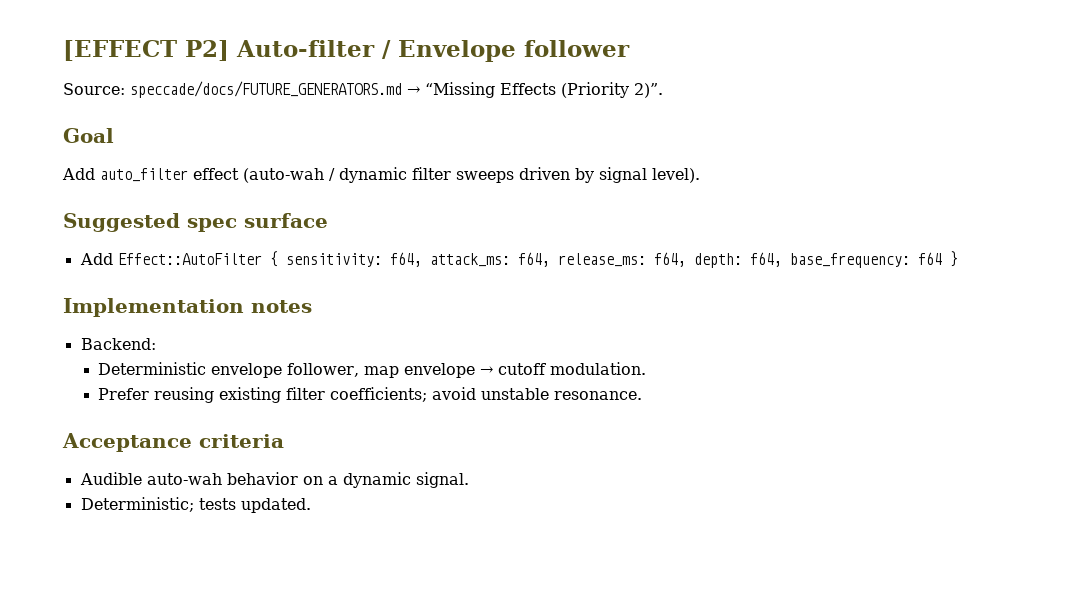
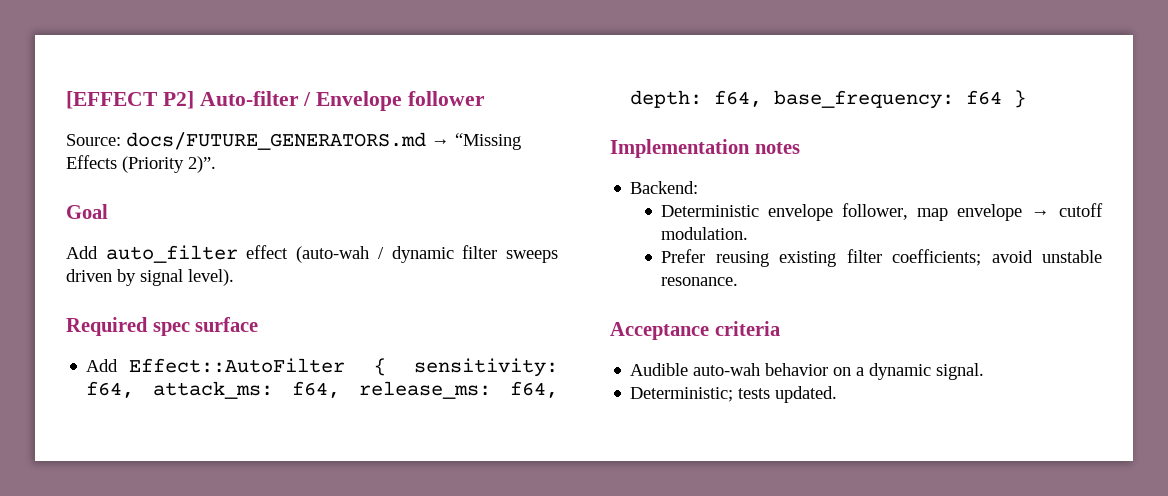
- Source: speccade/docs/FUTURE_GENERATORS.md → “Missing Effects (Priority 2)”.
+ Source: docs/FUTURE_GENERATORS.md → “Missing Effects (Priority 2)”.
- Suggested spec surface
+ Required spec surface

